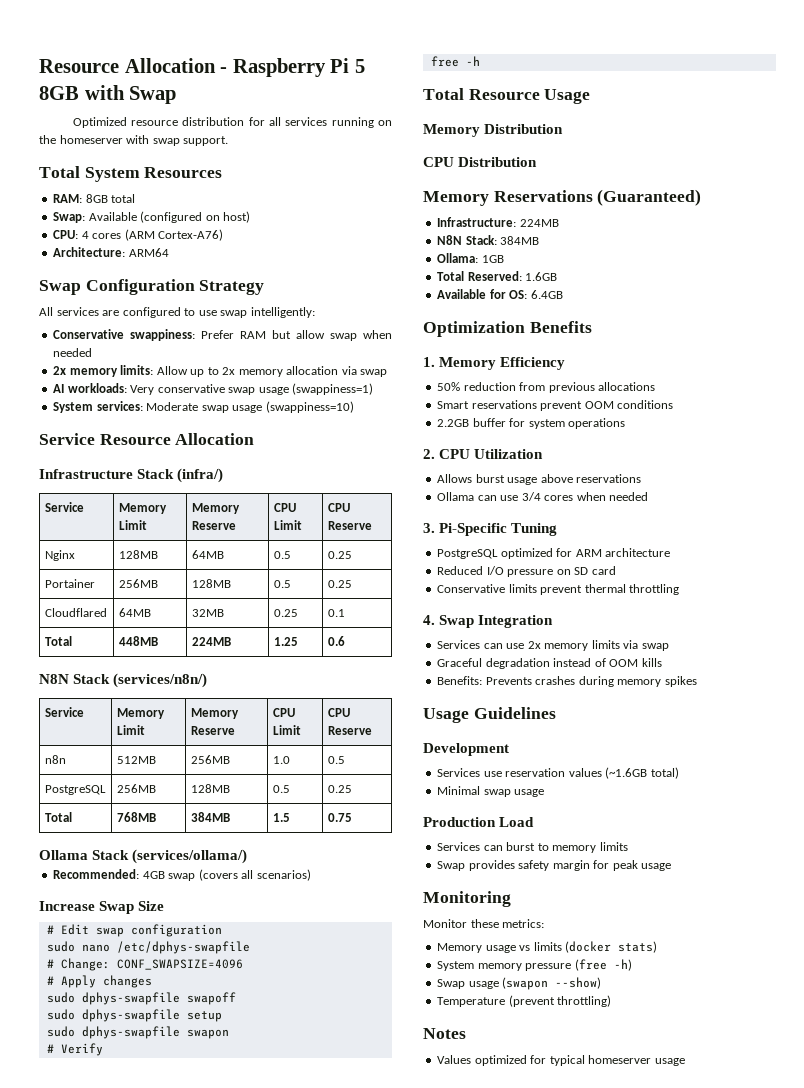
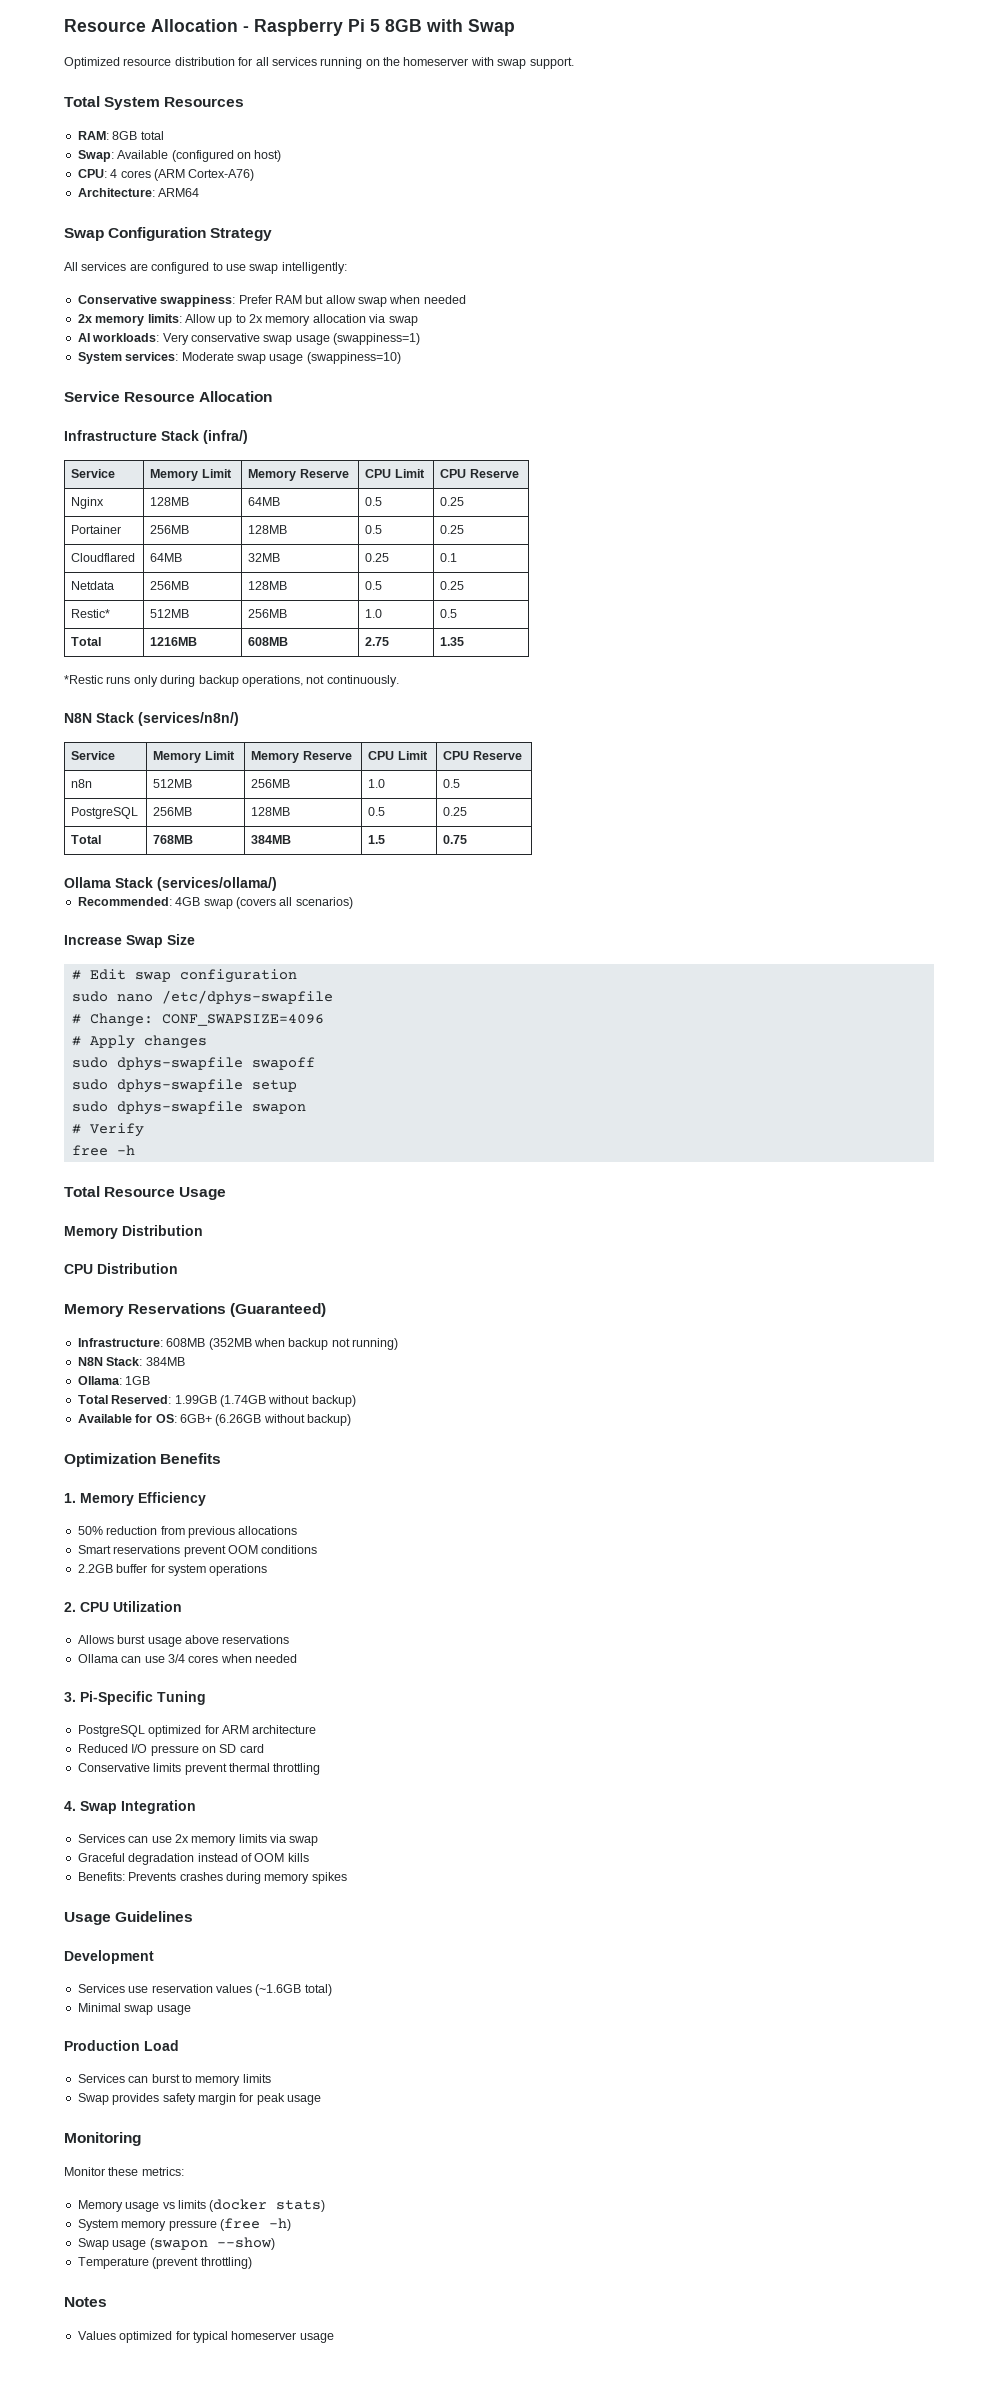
- Total | 448MB | 224MB | 1.25 | 0.6
+ Netdata | 256MB | 128MB | 0.5 | 0.25
+ Restic* | 512MB | 256MB | 1.0 | 0.5
+ Total | 1216MB | 608MB | 2.75 | 1.35
+ *Restic runs only during backup operations, not continuously.
- Infrastructure: 224MB
+ Infrastructure: 608MB (352MB when backup not running)
- Total Reserved: 1.6GB
+ Total Reserved: 1.99GB (1.74GB without backup)
- Available for OS: 6.4GB
+ Available for OS: 6GB+ (6.26GB without backup)

